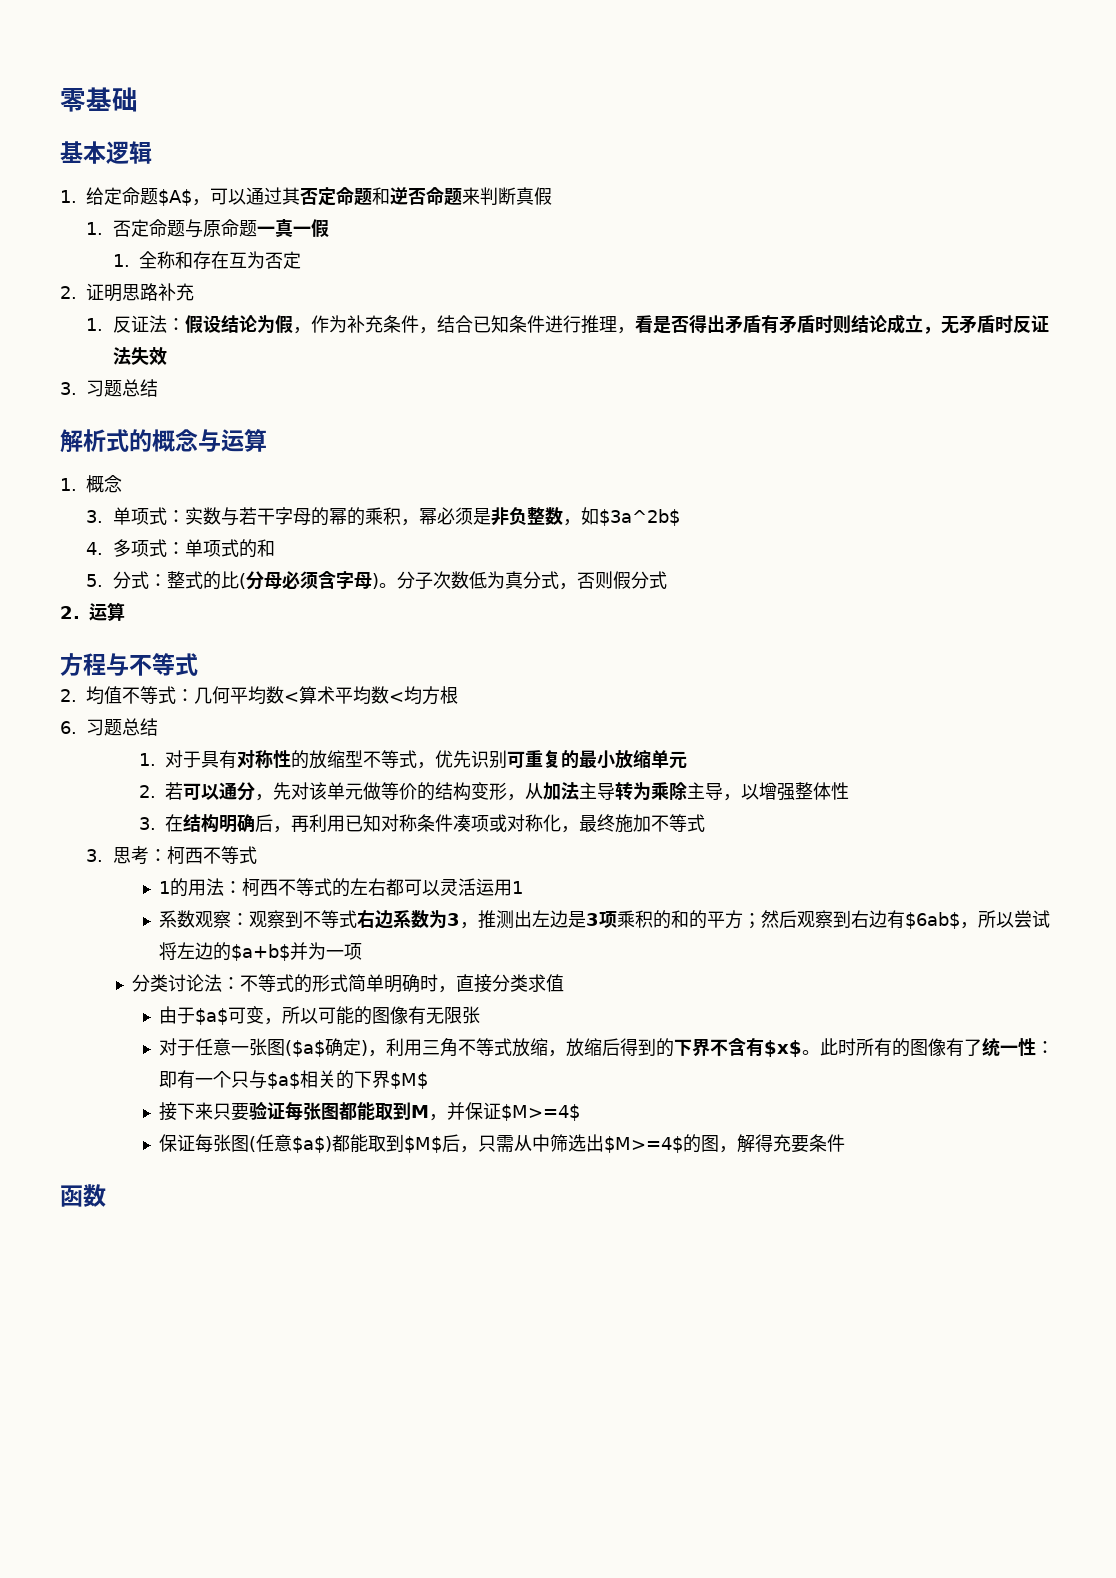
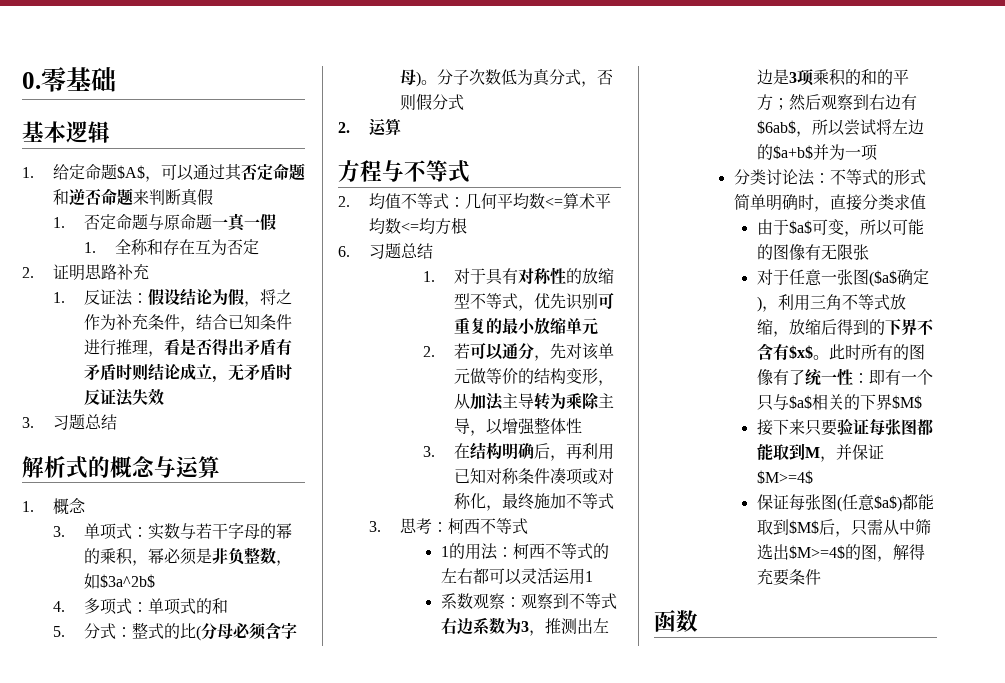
- 零基础
+ 0.零基础
- 1.反证法：假设结论为假，作为补充条件，结合已知条件进行推理，看是否得出矛盾有矛盾时则结论成立，无矛盾时反证法失效
+ 1.反证法：假设结论为假，将之作为补充条件，结合已知条件进行推理，看是否得出矛盾有矛盾时则结论成立，无矛盾时反证法失效
- 2.均值不等式：几何平均数<算术平均数<均方根
+ 2.均值不等式：几何平均数<=算术平均数<=均方根

